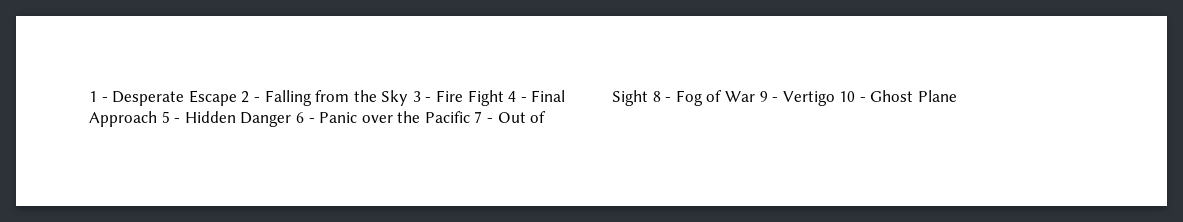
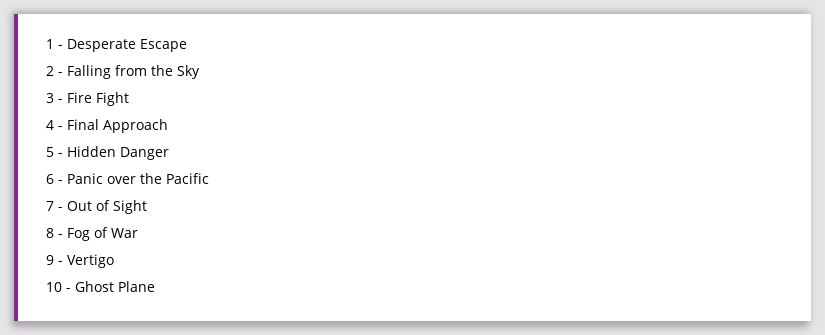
- 1 - Desperate Escape 2 - Falling from the Sky 3 - Fire Fight 4 - Final Approach 5 - Hidden Danger 6 - Panic over the Pacific 7 - Out of Sight 8 - Fog of War 9 - Vertigo 10 - Ghost Plane
+ 1 - Desperate Escape
+ 2 - Falling from the Sky
+ 3 - Fire Fight
+ 4 - Final Approach
+ 5 - Hidden Danger
+ 6 - Panic over the Pacific
+ 7 - Out of Sight
+ 8 - Fog of War
+ 9 - Vertigo
+ 10 - Ghost Plane

